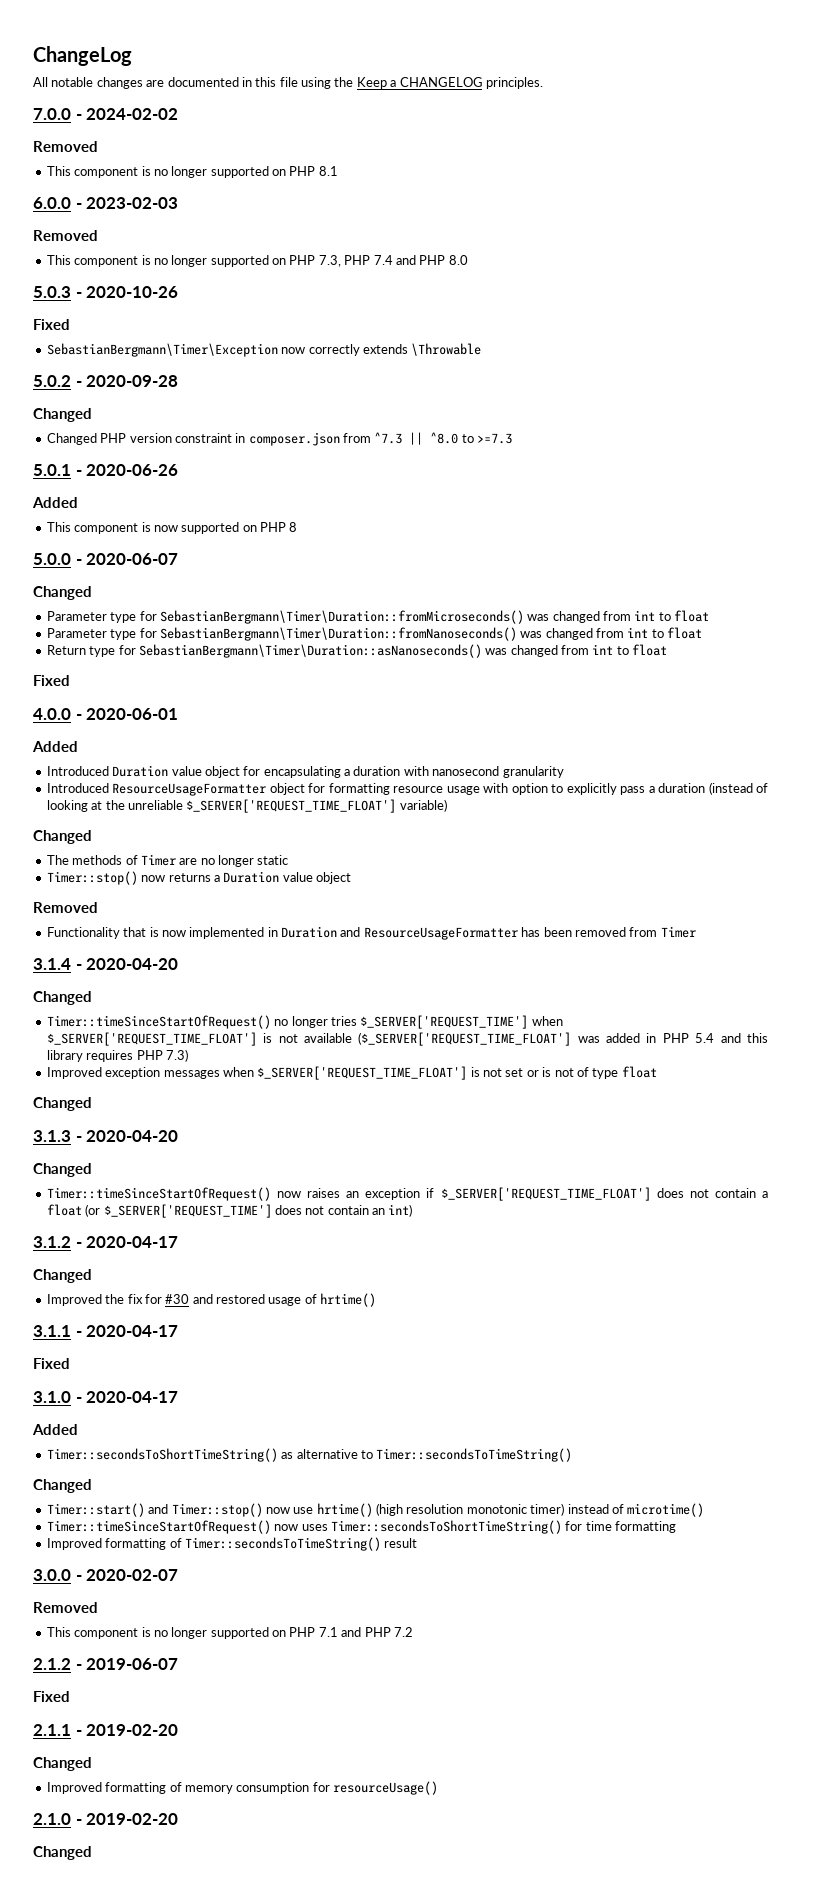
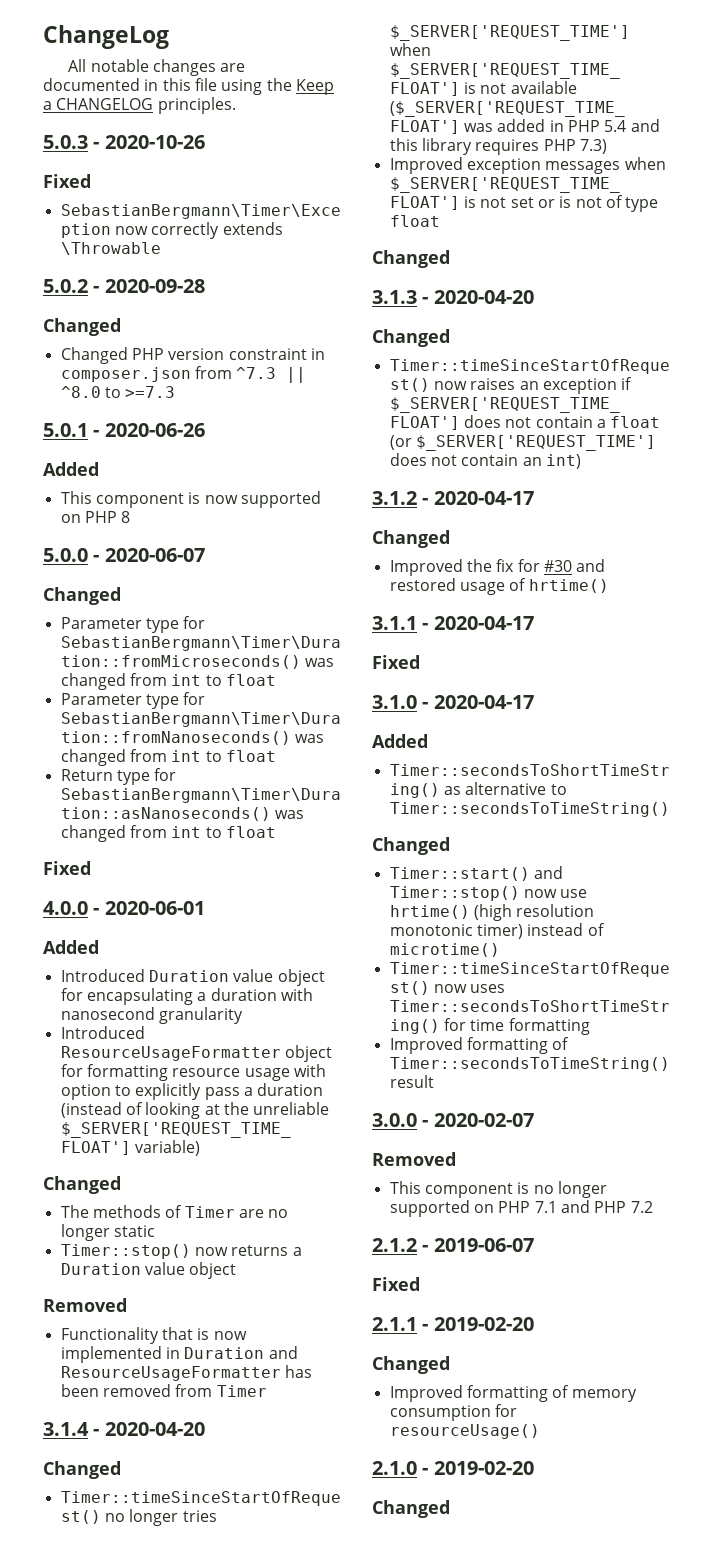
- 7.0.0 - 2024-02-02
- Removed
- This component is no longer supported on PHP 8.1
- 6.0.0 - 2023-02-03
- Removed
- This component is no longer supported on PHP 7.3, PHP 7.4 and PHP 8.0

